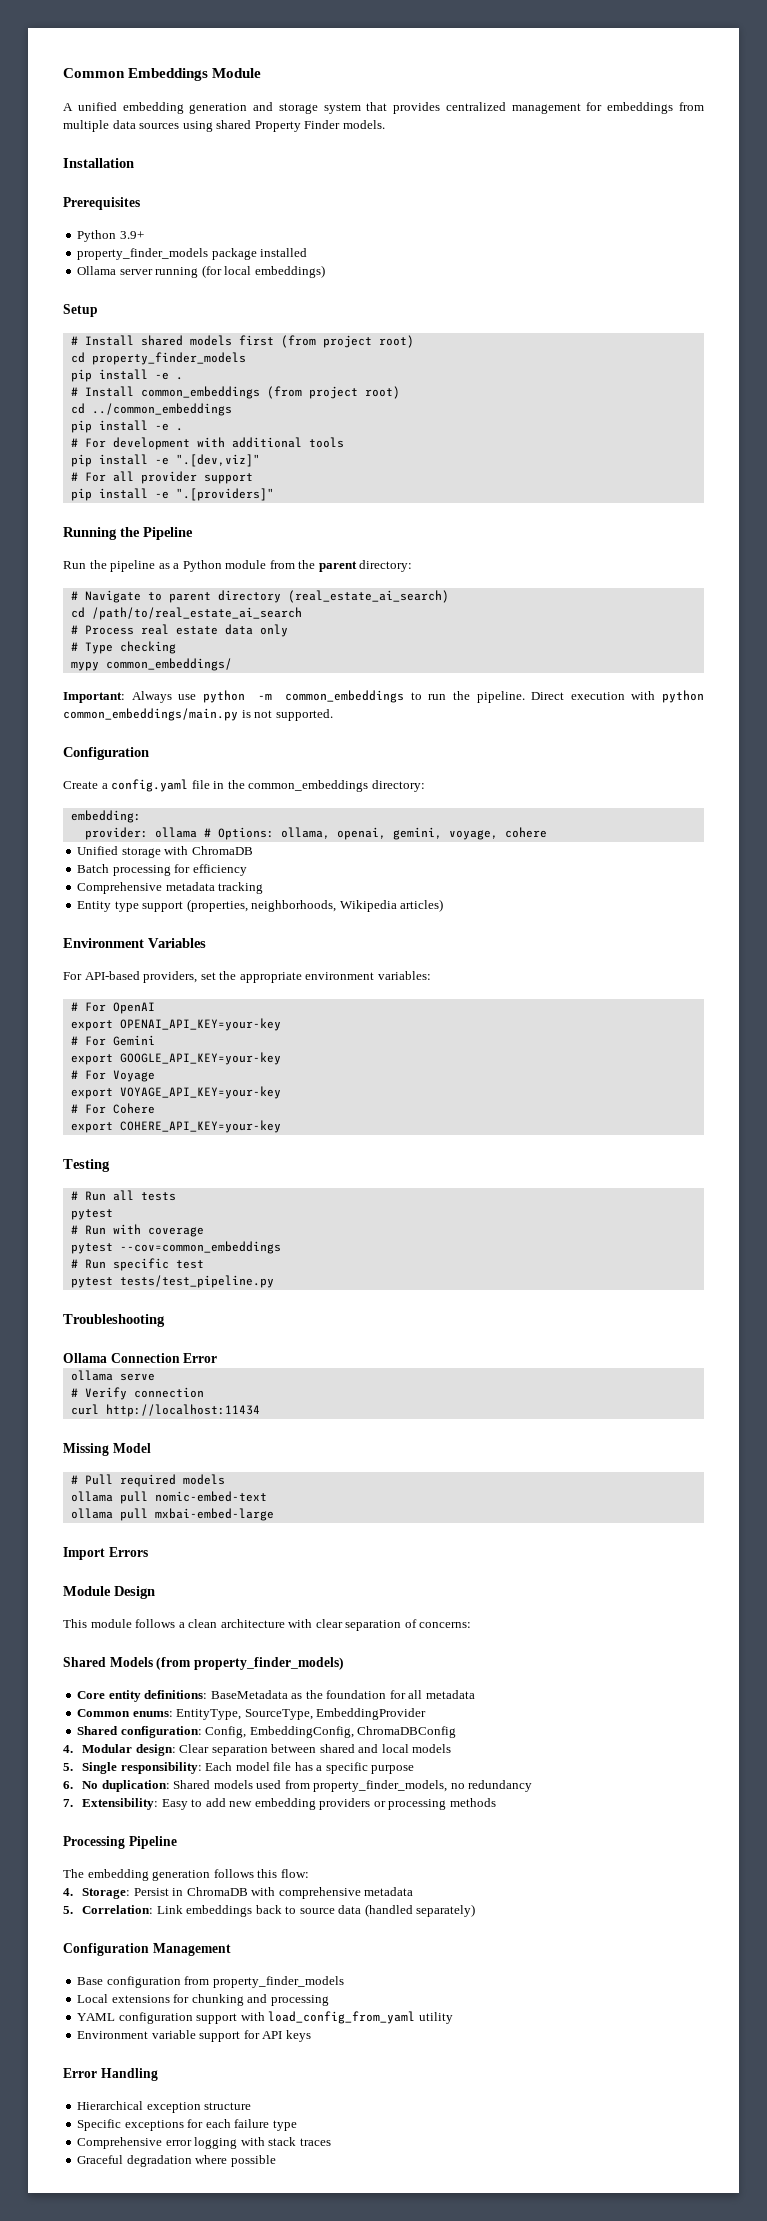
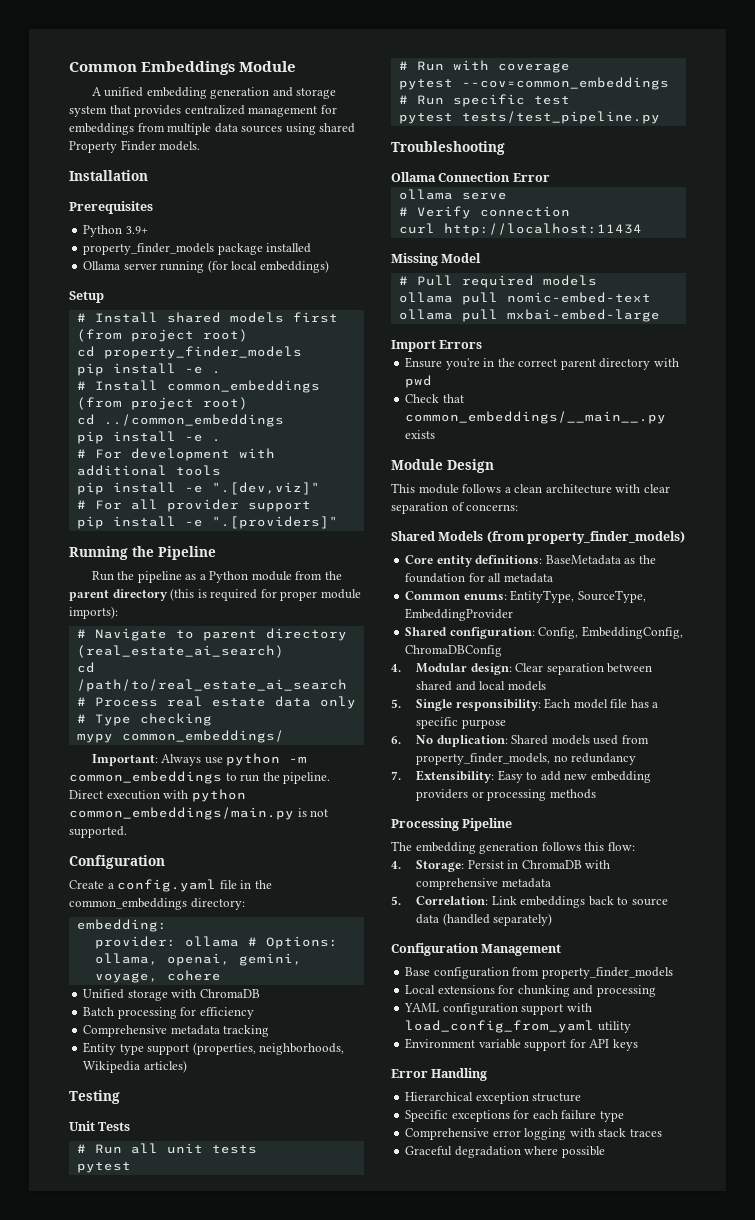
- Run the pipeline as a Python module from the parent directory:
+ Run the pipeline as a Python module from the parent directory (this is required for proper module imports):
- Environment Variables
- For API-based providers, set the appropriate environment variables:
- # For OpenAI
- export OPENAI_API_KEY=your-key
- # For Gemini
- export GOOGLE_API_KEY=your-key
- # For Voyage
- export VOYAGE_API_KEY=your-key
- # For Cohere
- export COHERE_API_KEY=your-key
  Testing
+ Unit Tests
- # Run all tests
+ # Run all unit tests
+ Ensure you're in the correct parent directory with pwd
+ Check that common_embeddings/__main__.py exists

